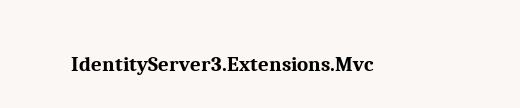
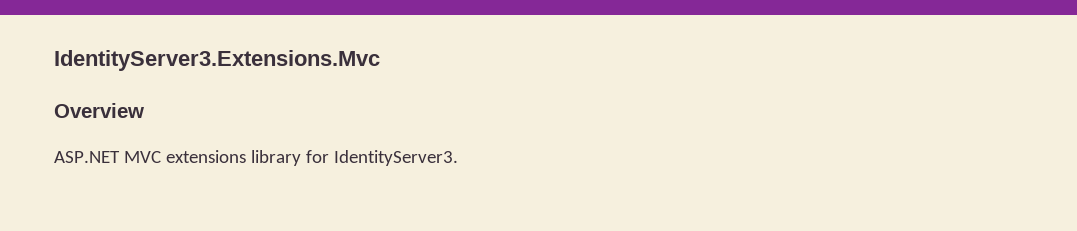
+ Overview
+ ASP.NET MVC extensions library for IdentityServer3.

